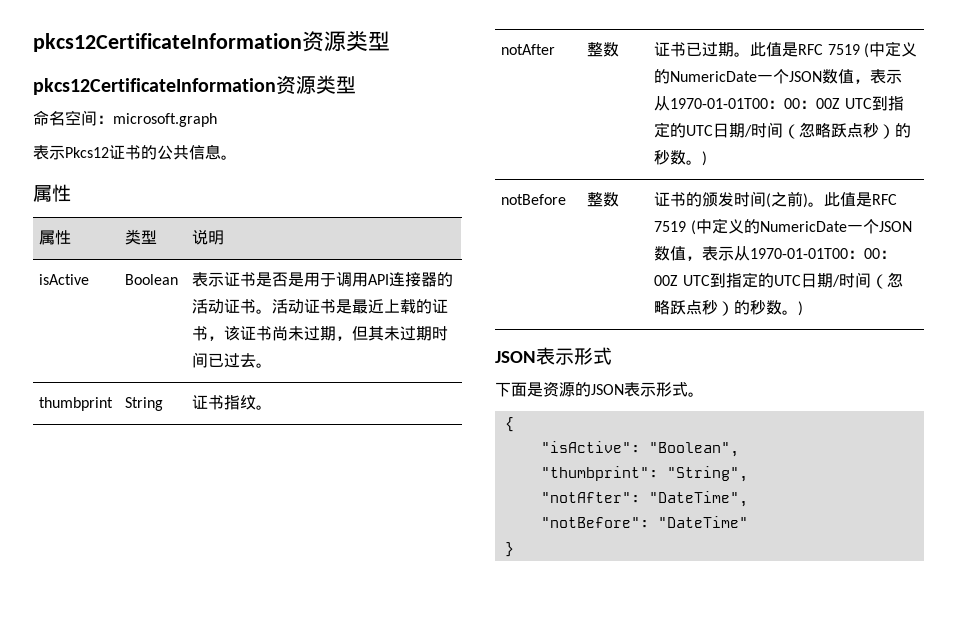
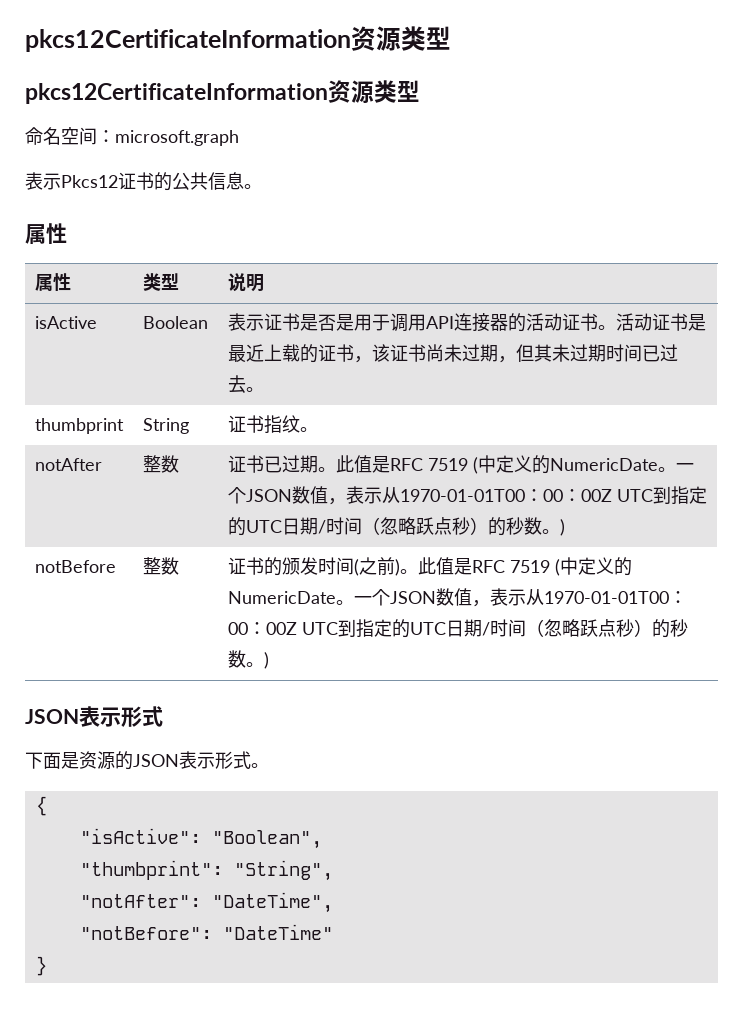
- notAfter | 整数 | 证书已过期。此值是RFC 7519 (中定义的NumericDate一个JSON数值，表示从1970-01-01T00：00：00Z UTC到指定的UTC日期/时间（忽略跃点秒）的秒数。)
+ notAfter | 整数 | 证书已过期。此值是RFC 7519 (中定义的NumericDate。一个JSON数值，表示从1970-01-01T00：00：00Z UTC到指定的UTC日期/时间（忽略跃点秒）的秒数。)
- notBefore | 整数 | 证书的颁发时间(之前)。此值是RFC 7519 (中定义的NumericDate一个JSON数值，表示从1970-01-01T00：00：00Z UTC到指定的UTC日期/时间（忽略跃点秒）的秒数。)
+ notBefore | 整数 | 证书的颁发时间(之前)。此值是RFC 7519 (中定义的NumericDate。一个JSON数值，表示从1970-01-01T00：00：00Z UTC到指定的UTC日期/时间（忽略跃点秒）的秒数。)

